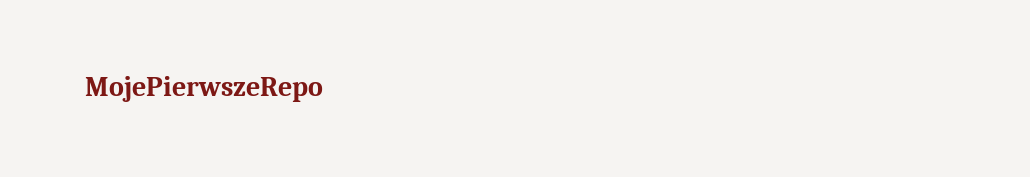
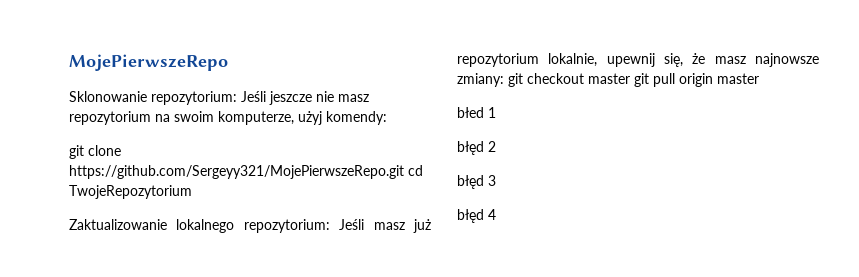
+ Sklonowanie repozytorium: Jeśli jeszcze nie masz repozytorium na swoim komputerze, użyj komendy:
+ git clone https://github.com/Sergeyy321/MojePierwszeRepo.git cd TwojeRepozytorium
+ Zaktualizowanie lokalnego repozytorium: Jeśli masz już repozytorium lokalnie, upewnij się, że masz najnowsze zmiany: git checkout master git pull origin master
+ błed 1
+ błęd 2
+ błęd 3
+ błęd 4

